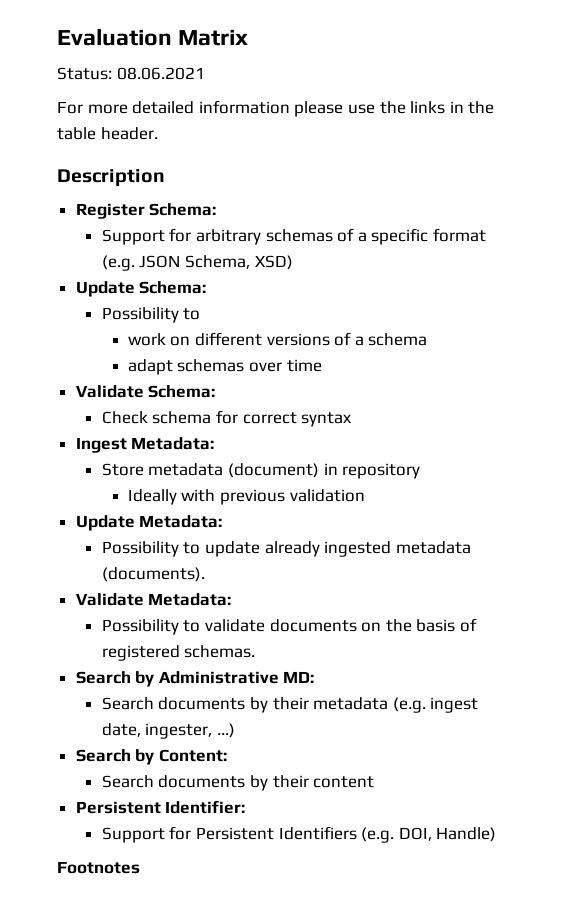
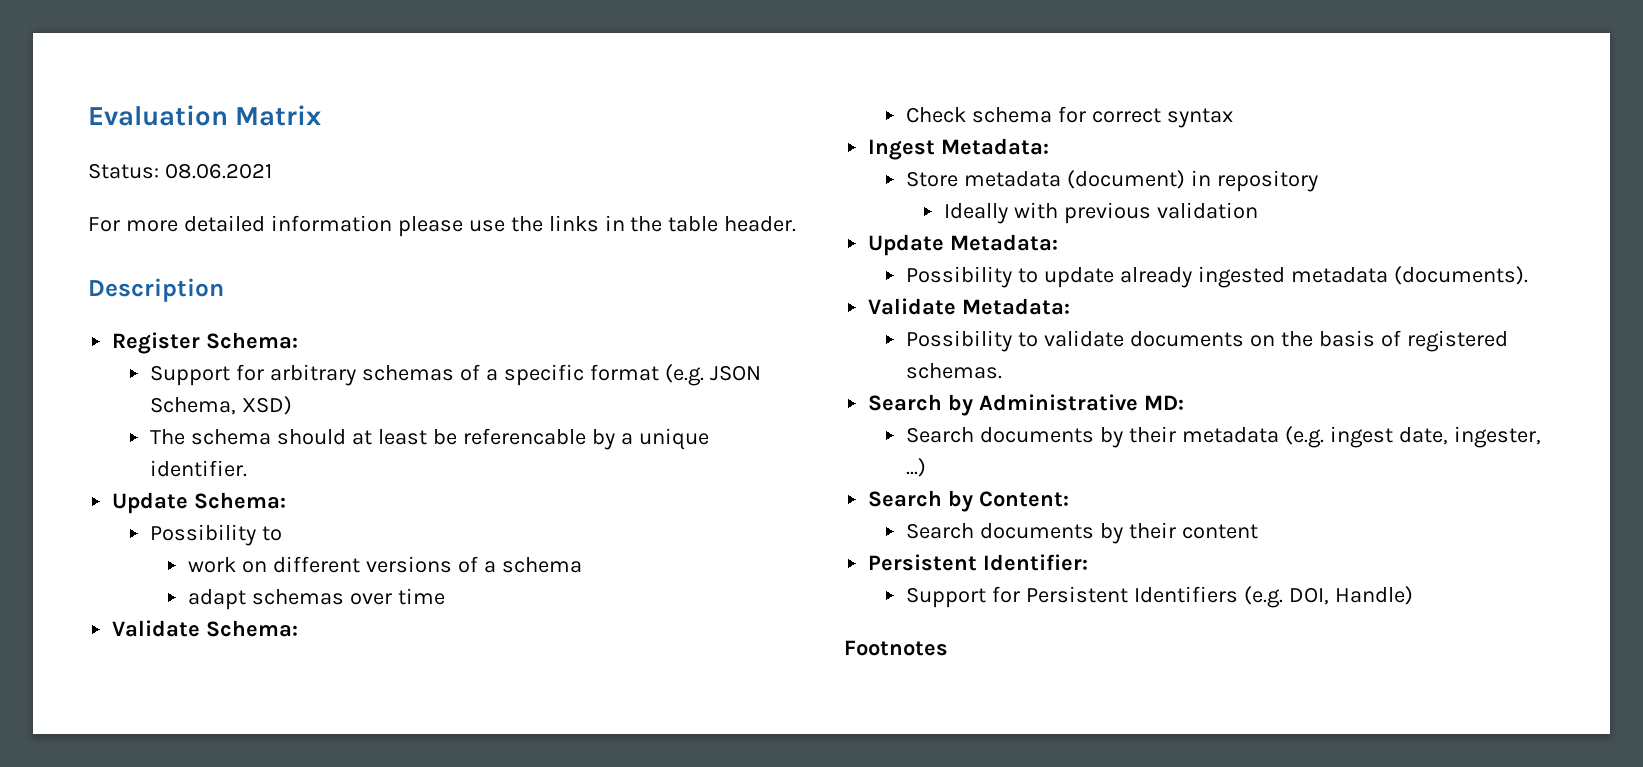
+ The schema should at least be referencable by a unique identifier.

